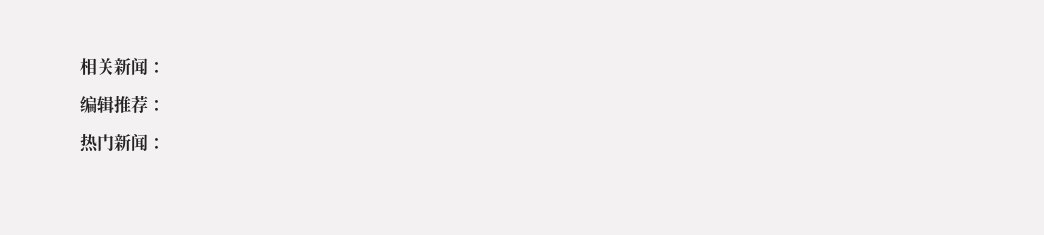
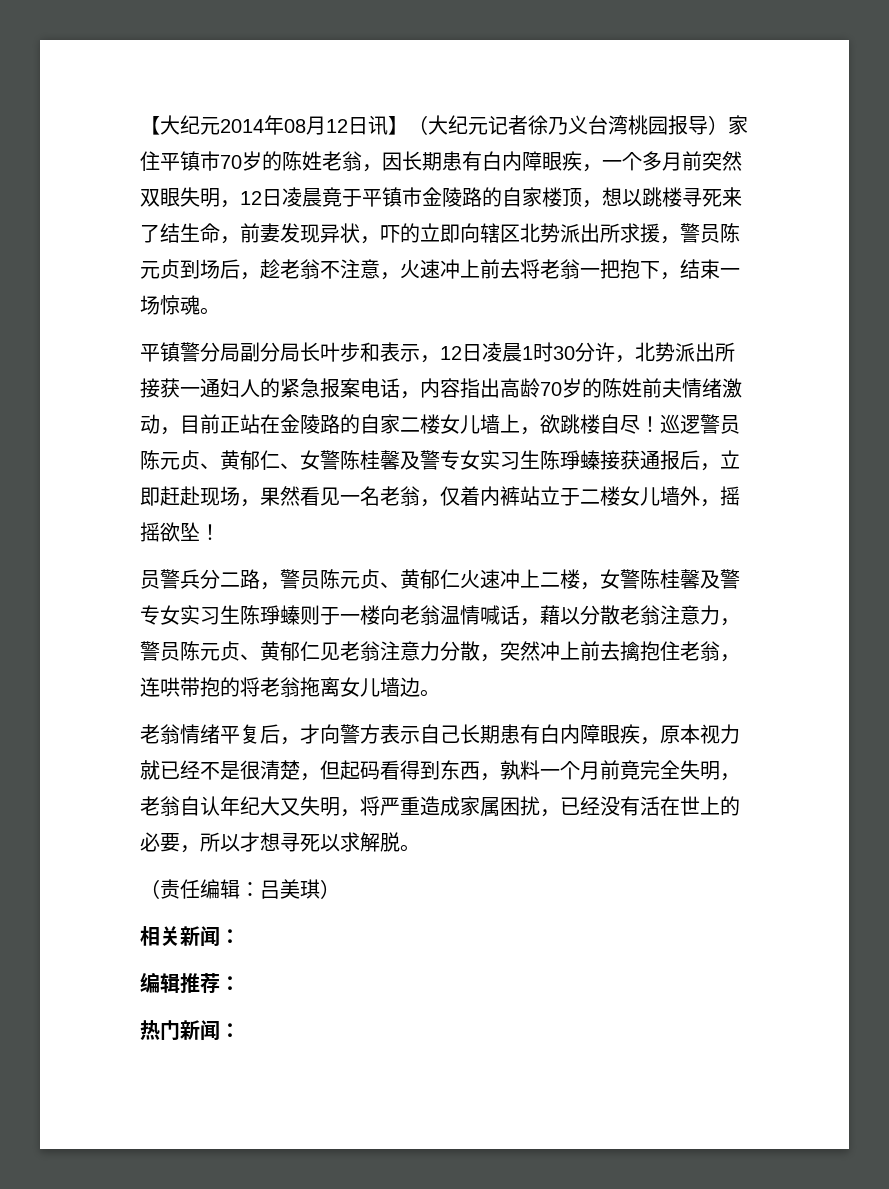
+ 【大纪元2014年08月12日讯】（大纪元记者徐乃义台湾桃园报导）家住平镇市70岁的陈姓老翁，因长期患有白内障眼疾，一个多月前突然双眼失明，12日凌晨竟于平镇市金陵路的自家楼顶，想以跳楼寻死来了结生命，前妻发现异状，吓的立即向辖区北势派出所求援，警员陈元贞到场后，趁老翁不注意，火速冲上前去将老翁一把抱下，结束一场惊魂。
+ 平镇警分局副分局长叶步和表示，12日凌晨1时30分许，北势派出所接获一通妇人的紧急报案电话，内容指出高龄70岁的陈姓前夫情绪激动，目前正站在金陵路的自家二楼女儿墙上，欲跳楼自尽！巡逻警员陈元贞、黄郁仁、女警陈桂馨及警专女实习生陈琤螓接获通报后，立即赶赴现场，果然看见一名老翁，仅着内裤站立于二楼女儿墙外，摇摇欲坠！
+ 员警兵分二路，警员陈元贞、黄郁仁火速冲上二楼，女警陈桂馨及警专女实习生陈琤螓则于一楼向老翁温情喊话，藉以分散老翁注意力，警员陈元贞、黄郁仁见老翁注意力分散，突然冲上前去擒抱住老翁，连哄带抱的将老翁拖离女儿墙边。
+ 老翁情绪平复后，才向警方表示自己长期患有白内障眼疾，原本视力就已经不是很清楚，但起码看得到东西，孰料一个月前竟完全失明，老翁自认年纪大又失明，将严重造成家属困扰，已经没有活在世上的必要，所以才想寻死以求解脱。
+ （责任编辑：吕美琪）

